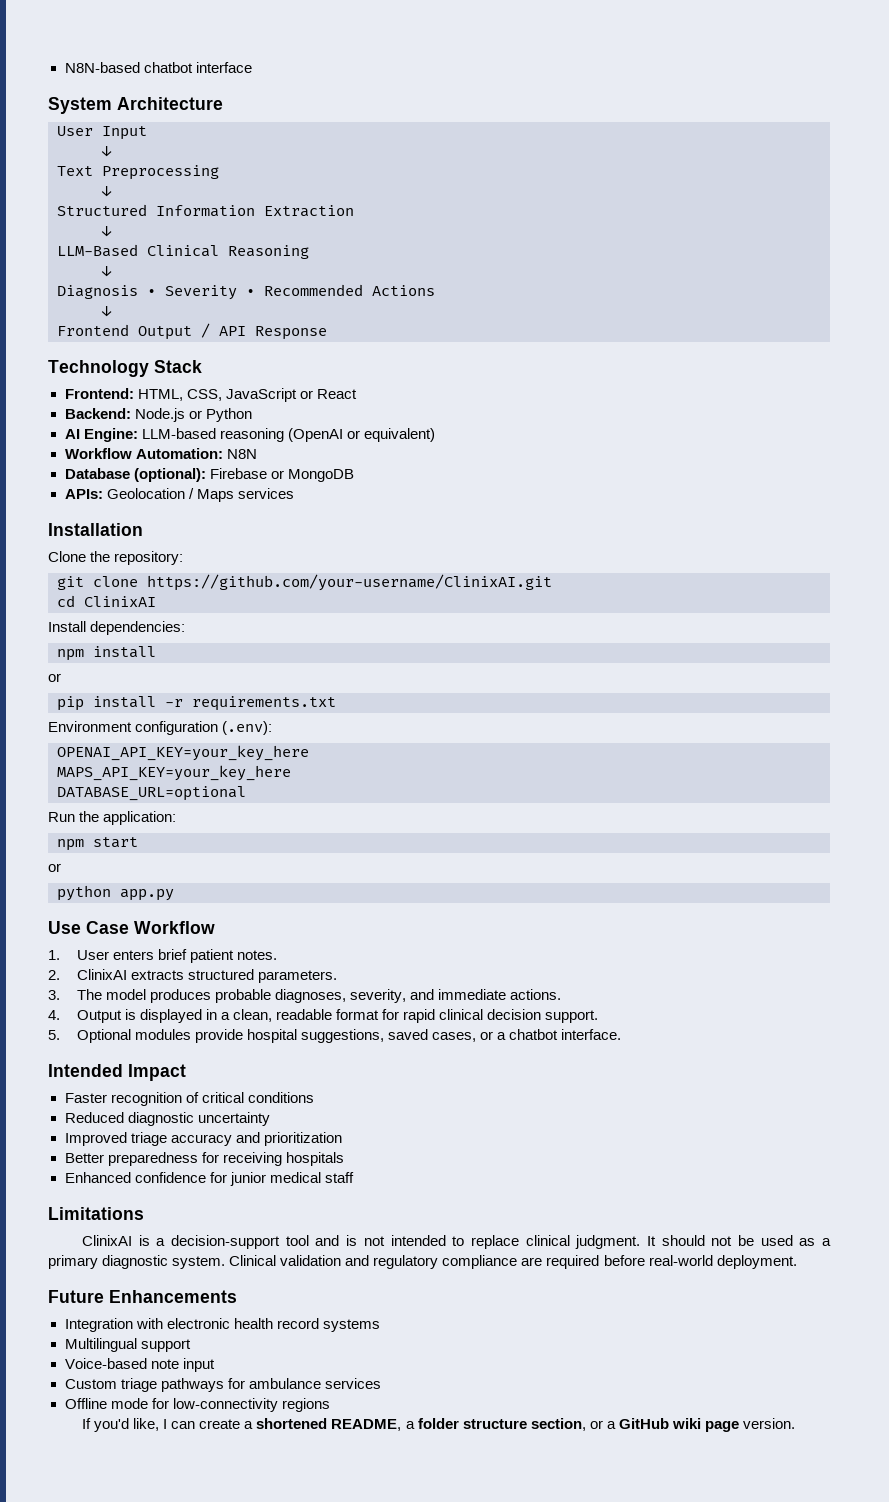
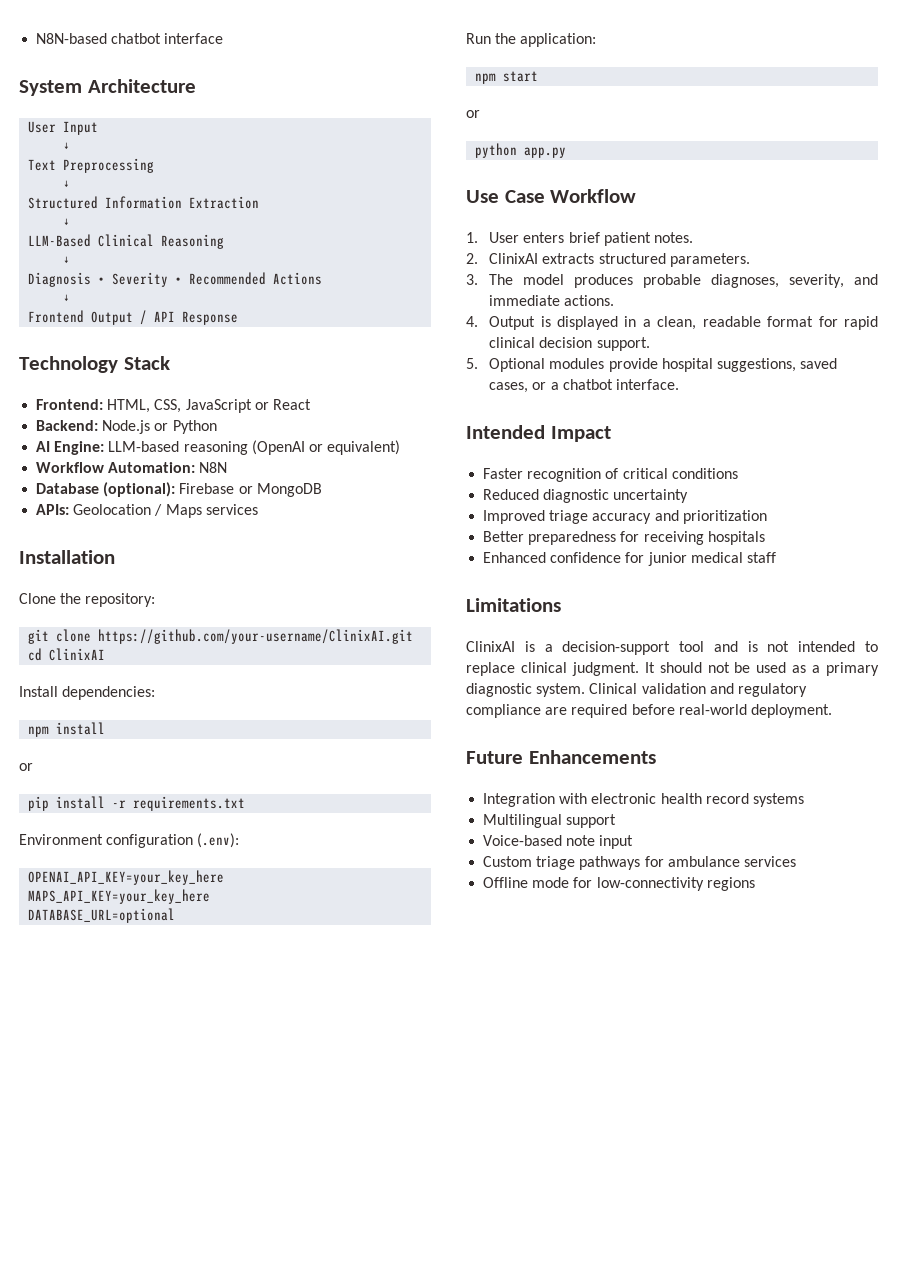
- If you'd like, I can create a shortened README, a folder structure section, or a GitHub wiki page version.

